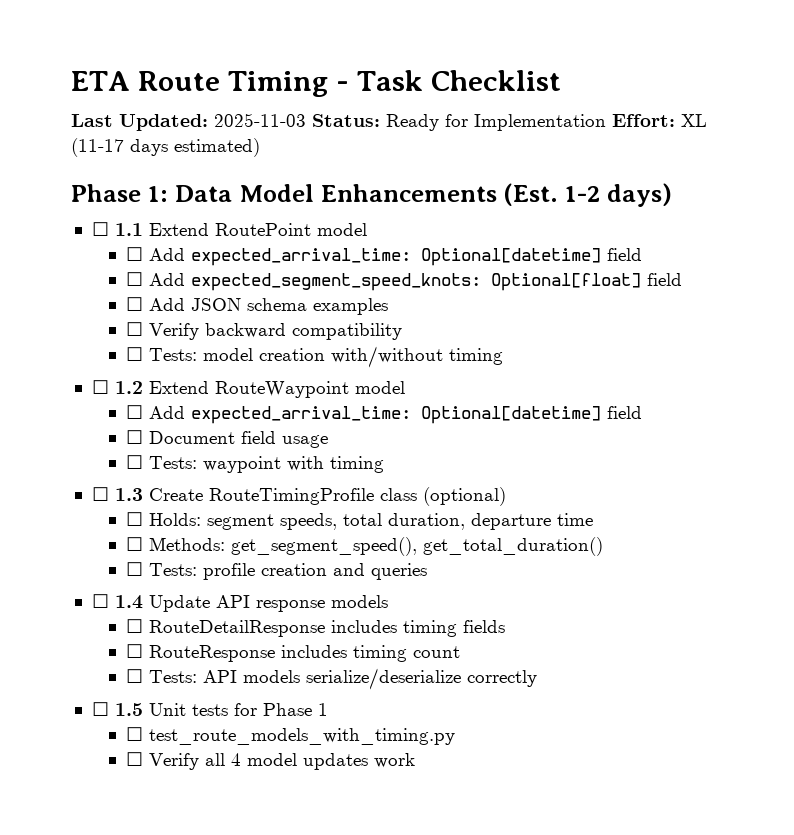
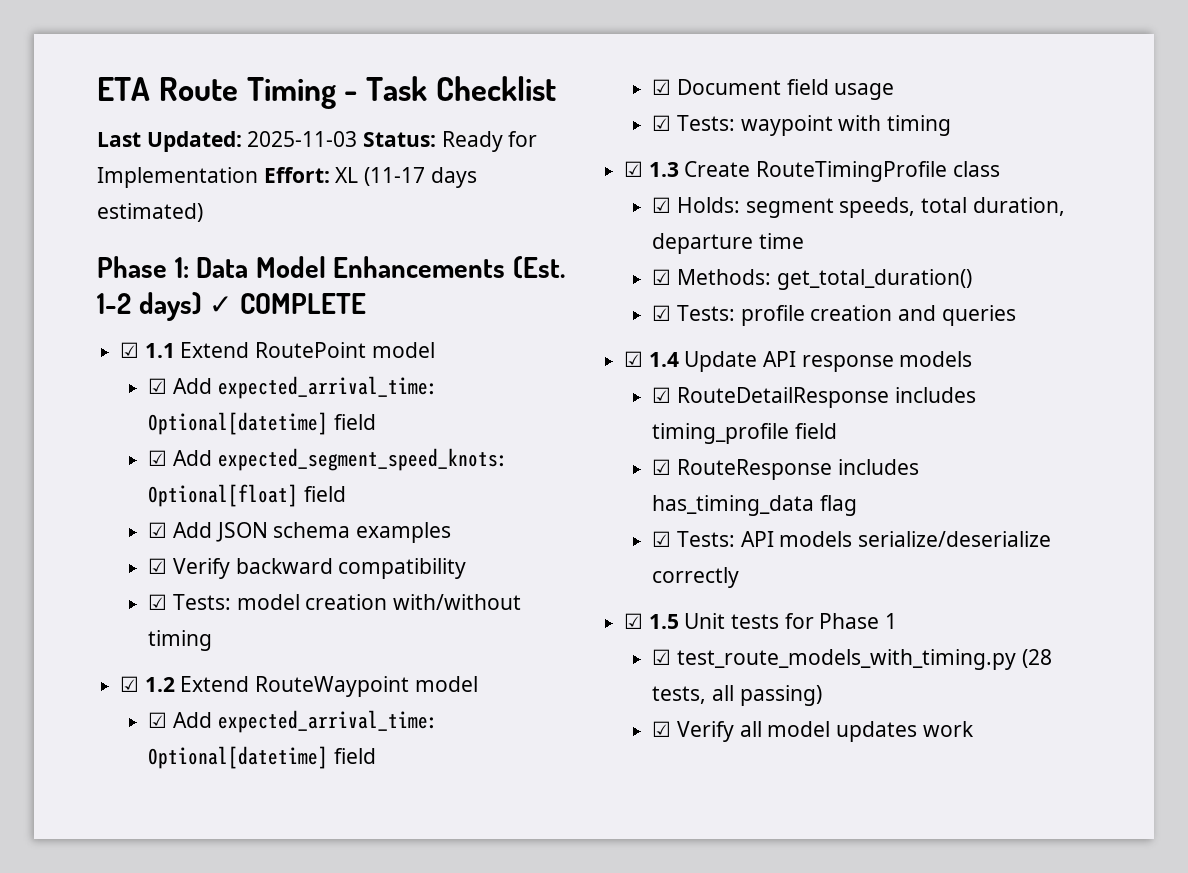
- Phase 1: Data Model Enhancements (Est. 1-2 days)
- ☐ 1.1 Extend RoutePoint model
- ☐ Add expected_arrival_time: Optional[datetime] field
- ☐ Add expected_segment_speed_knots: Optional[float] field
+ Phase 1: Data Model Enhancements (Est. 1-2 days) ✓ COMPLETE
+ ☑ 1.1 Extend RoutePoint model
+ ☑ Add expected_arrival_time: Optional[datetime] field
+ ☑ Add expected_segment_speed_knots: Optional[float] field
- ☐ Add JSON schema examples
+ ☑ Add JSON schema examples
- ☐ Verify backward compatibility
+ ☑ Verify backward compatibility
- ☐ Tests: model creation with/without timing
+ ☑ Tests: model creation with/without timing
- ☐ 1.2 Extend RouteWaypoint model
- ☐ Add expected_arrival_time: Optional[datetime] field
- ☐ Document field usage
+ ☑ 1.2 Extend RouteWaypoint model
+ ☑ Add expected_arrival_time: Optional[datetime] field
+ ☑ Document field usage
- ☐ Tests: waypoint with timing
+ ☑ Tests: waypoint with timing
- ☐ 1.3 Create RouteTimingProfile class (optional)
- ☐ Holds: segment speeds, total duration, departure time
+ ☑ 1.3 Create RouteTimingProfile class
+ ☑ Holds: segment speeds, total duration, departure time
- ☐ Methods: get_segment_speed(), get_total_duration()
+ ☑ Methods: get_total_duration()
- ☐ Tests: profile creation and queries
+ ☑ Tests: profile creation and queries
- ☐ 1.4 Update API response models
+ ☑ 1.4 Update API response models
- ☐ RouteDetailResponse includes timing fields
- ☐ RouteResponse includes timing count
- ☐ Tests: API models serialize/deserialize correctly
+ ☑ RouteDetailResponse includes timing_profile field
+ ☑ RouteResponse includes has_timing_data flag
+ ☑ Tests: API models serialize/deserialize correctly
- ☐ 1.5 Unit tests for Phase 1
+ ☑ 1.5 Unit tests for Phase 1
- ☐ test_route_models_with_timing.py
- ☐ Verify all 4 model updates work
+ ☑ test_route_models_with_timing.py (28 tests, all passing)
+ ☑ Verify all model updates work

